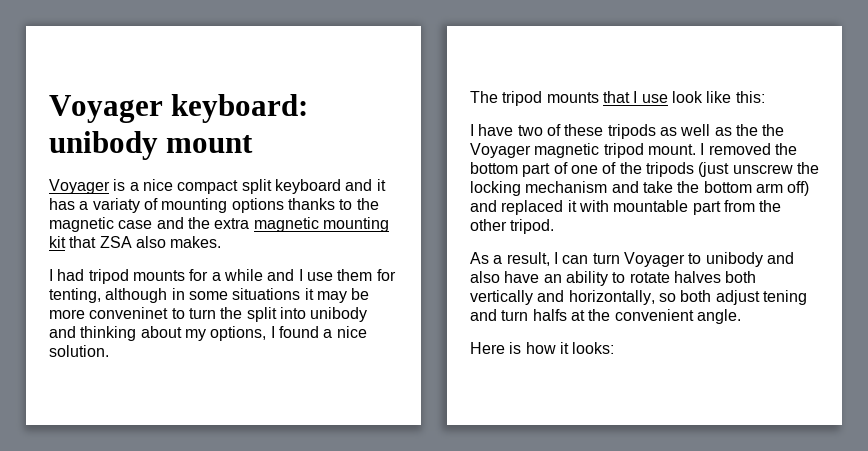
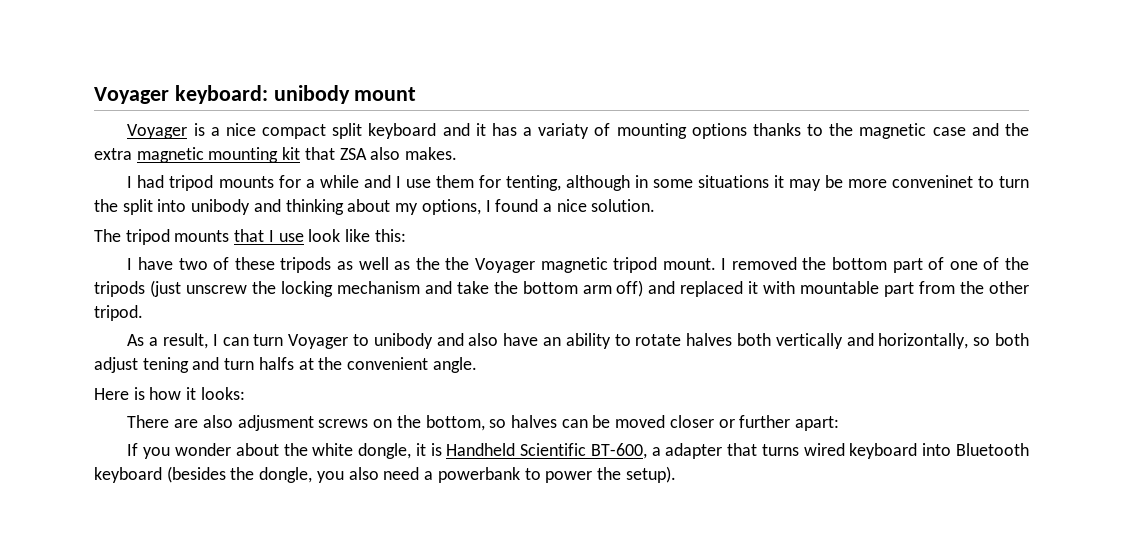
+ There are also adjusment screws on the bottom, so halves can be moved closer or further apart:
+ If you wonder about the white dongle, it is Handheld Scientific BT-600, a adapter that turns wired keyboard into Bluetooth keyboard (besides the dongle, you also need a powerbank to power the setup).

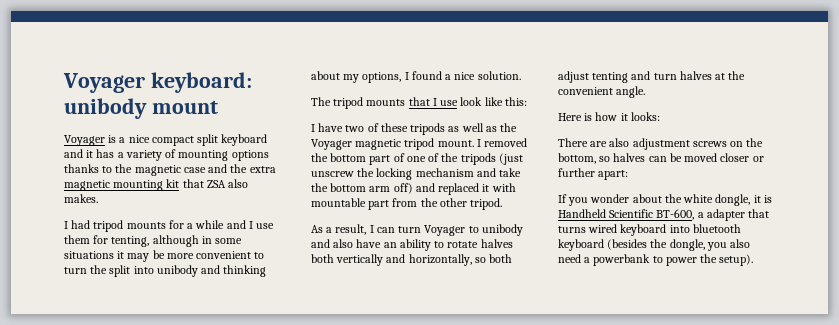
- Voyager is a nice compact split keyboard and it has a variaty of mounting options thanks to the magnetic case and the extra magnetic mounting kit that ZSA also makes.
+ Voyager is a nice compact split keyboard and it has a variety of mounting options thanks to the magnetic case and the extra magnetic mounting kit that ZSA also makes.
- I had tripod mounts for a while and I use them for tenting, although in some situations it may be more conveninet to turn the split into unibody and thinking about my options, I found a nice solution.
+ I had tripod mounts for a while and I use them for tenting, although in some situations it may be more convenient to turn the split into unibody and thinking about my options, I found a nice solution.
- I have two of these tripods as well as the the Voyager magnetic tripod mount.
+ I have two of these tripods as well as the Voyager magnetic tripod mount.
- As a result, I can turn Voyager to unibody and also have an ability to rotate halves both vertically and horizontally, so both adjust tening and turn halfs at the convenient angle.
+ As a result, I can turn Voyager to unibody and also have an ability to rotate halves both vertically and horizontally, so both adjust tenting and turn halves at the convenient angle.
- There are also adjusment screws on the bottom, so halves can be moved closer or further apart:
+ There are also adjustment screws on the bottom, so halves can be moved closer or further apart:
- If you wonder about the white dongle, it is Handheld Scientific BT-600, a adapter that turns wired keyboard into Bluetooth keyboard (besides the dongle, you also need a powerbank to power the setup).
+ If you wonder about the white dongle, it is Handheld Scientific BT-600, a adapter that turns wired keyboard into bluetooth keyboard (besides the dongle, you also need a powerbank to power the setup).

